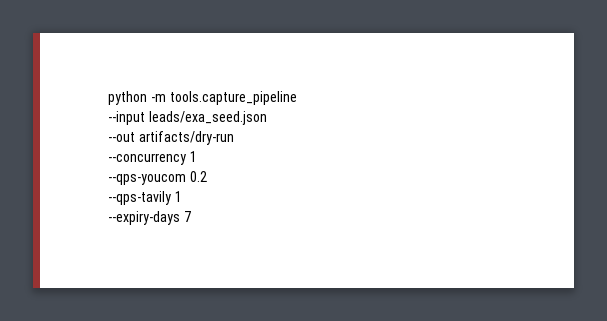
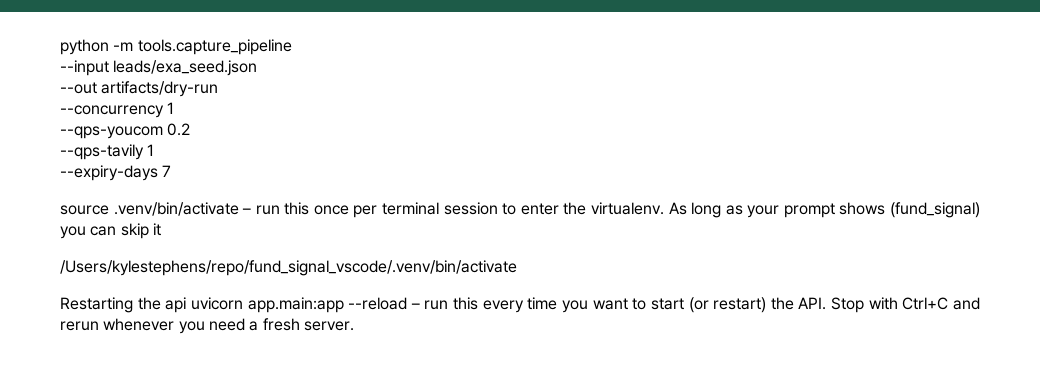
+ source .venv/bin/activate – run this once per terminal session to enter the virtualenv. As long as your prompt shows (fund_signal) you can skip it
+ /Users/kylestephens/repo/fund_signal_vscode/.venv/bin/activate
+ Restarting the api uvicorn app.main:app --reload – run this every time you want to start (or restart) the API. Stop with Ctrl+C and rerun whenever you need a fresh server.

